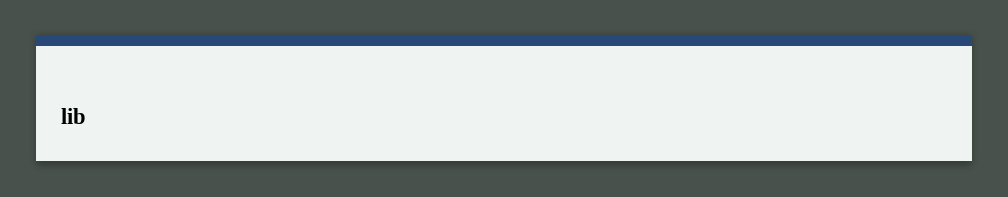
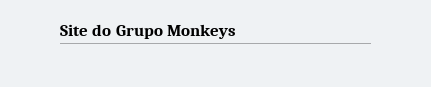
- lib
+ Site do Grupo Monkeys

